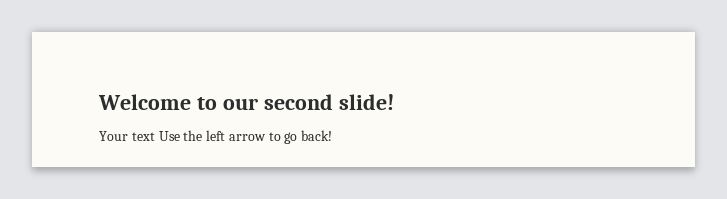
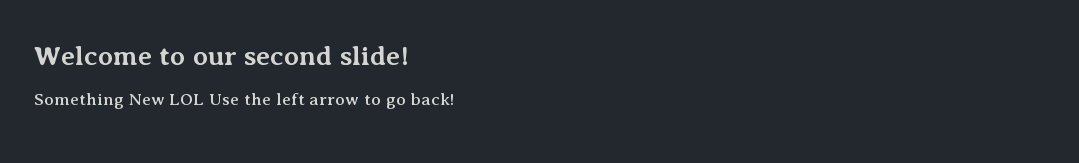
- Your text Use the left arrow to go back!
+ Something New LOL Use the left arrow to go back!

